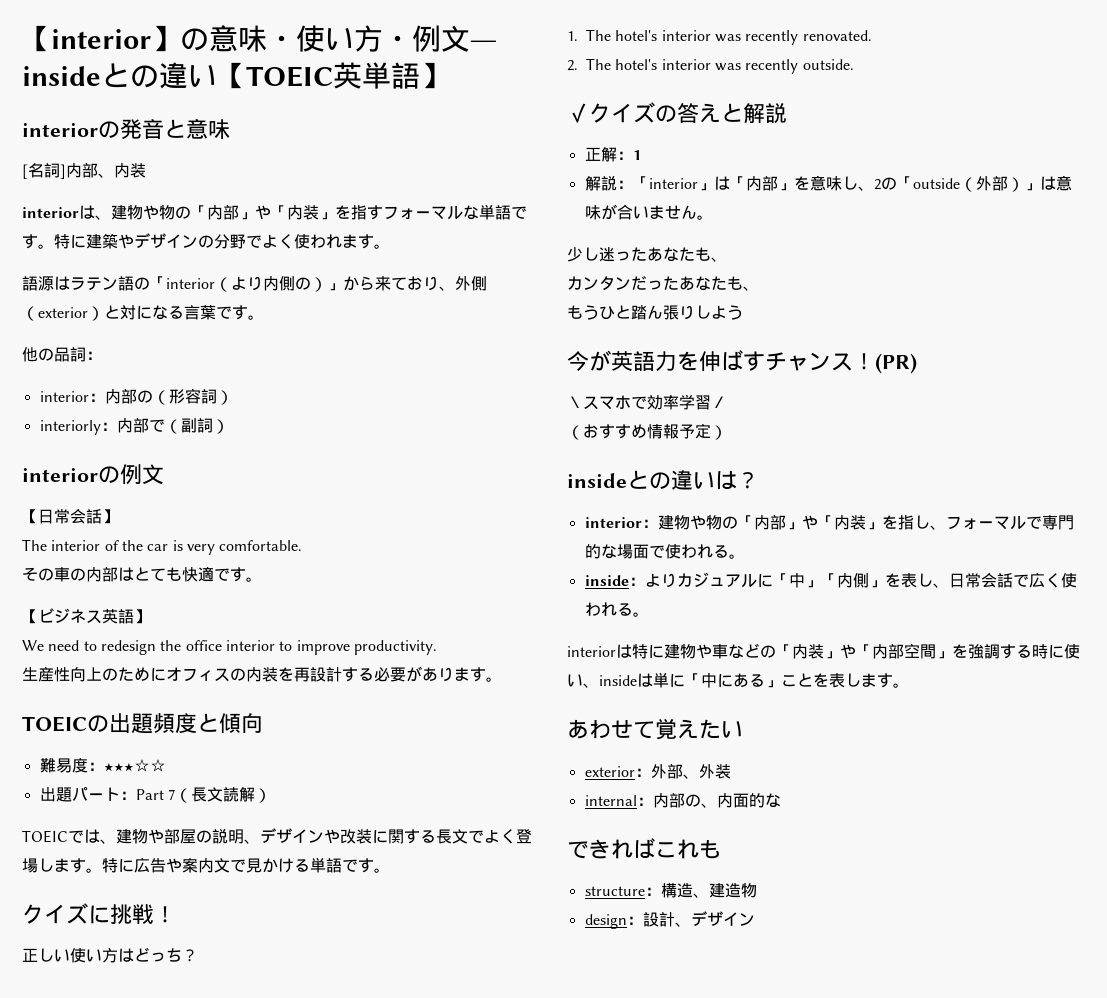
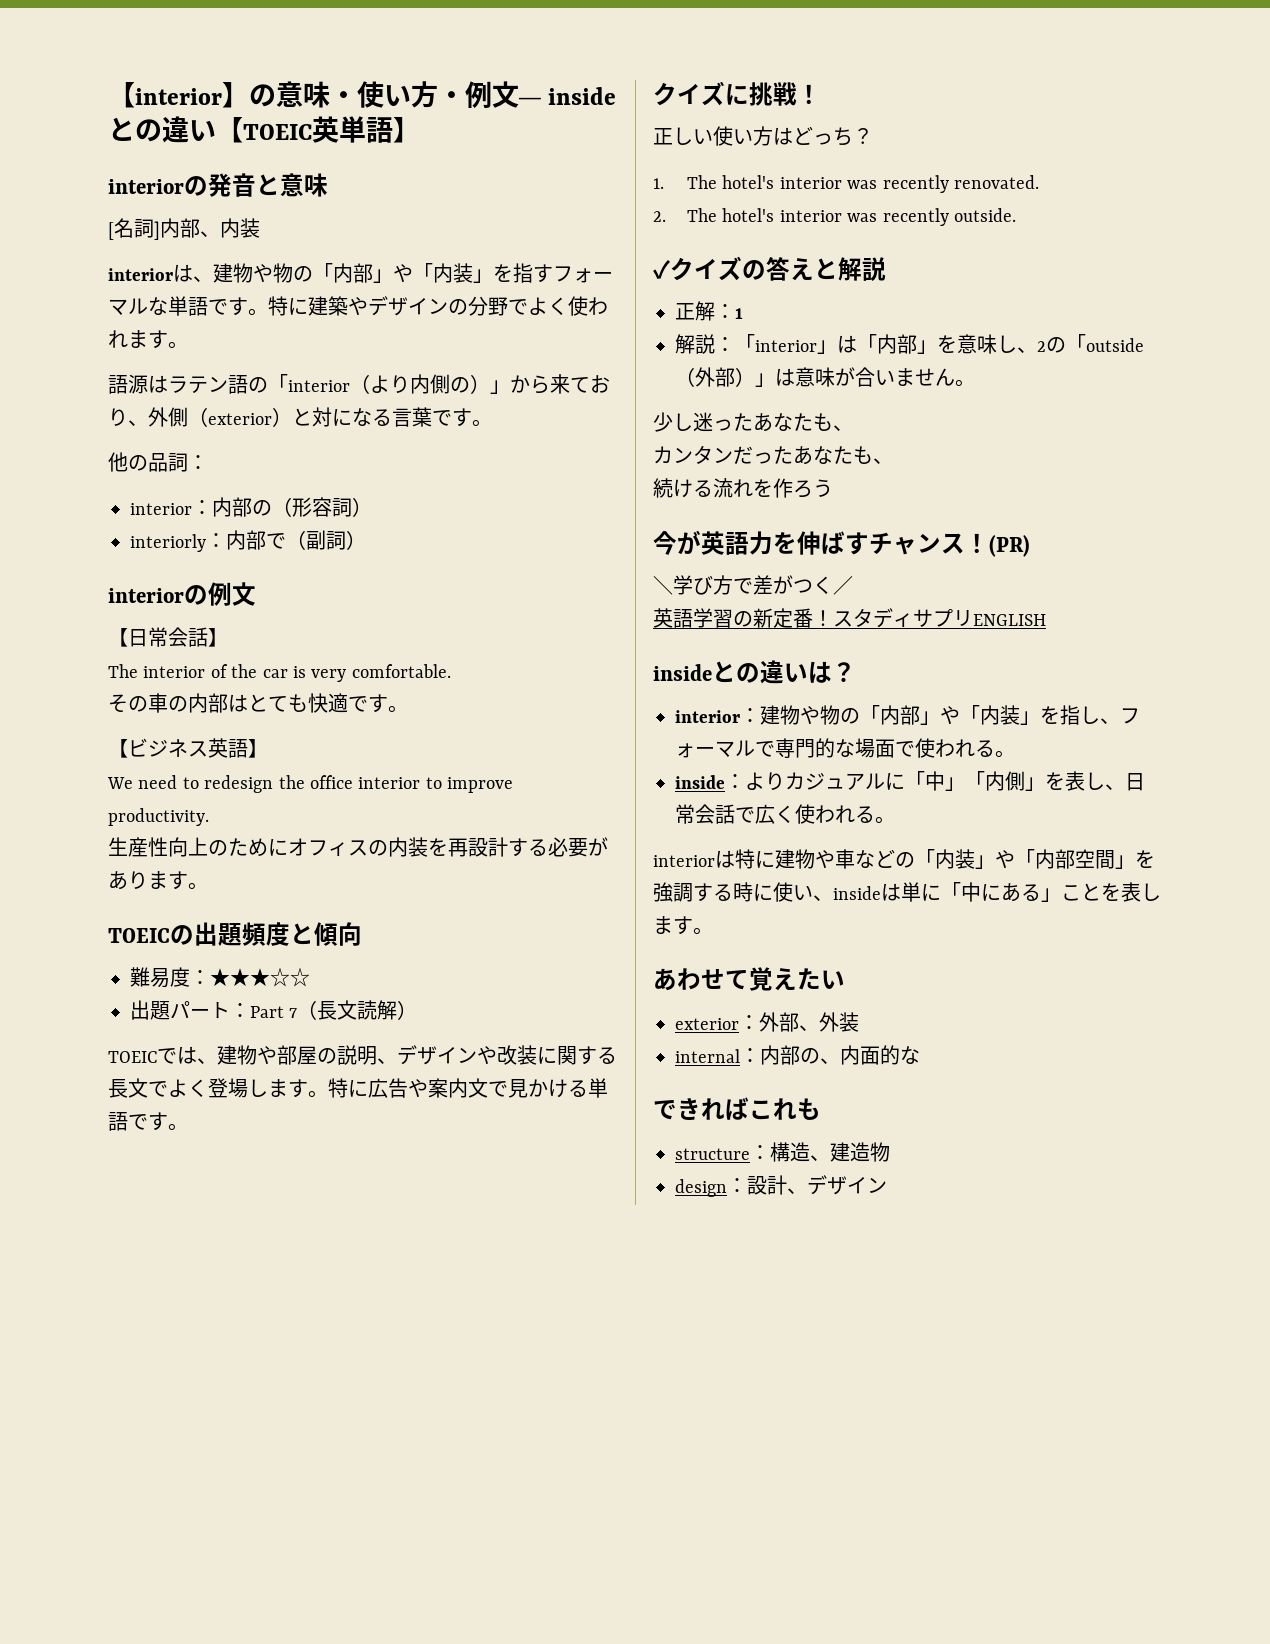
- もうひと踏ん張りしよう
+ 続ける流れを作ろう
- ＼スマホで効率学習／
- （おすすめ情報予定）
+ ＼学び方で差がつく／
+ 英語学習の新定番！スタディサプリENGLISH

